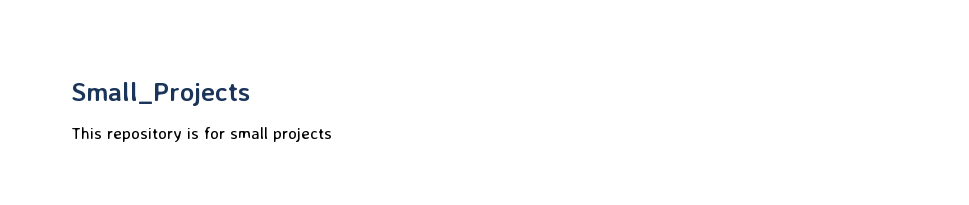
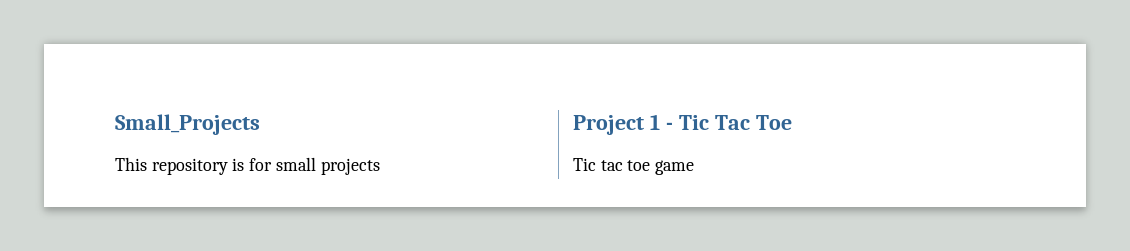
+ Project 1 - Tic Tac Toe
+ Tic tac toe game

